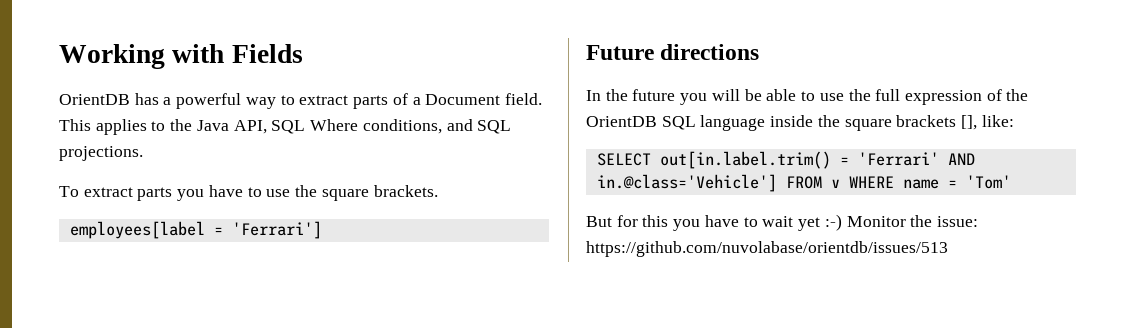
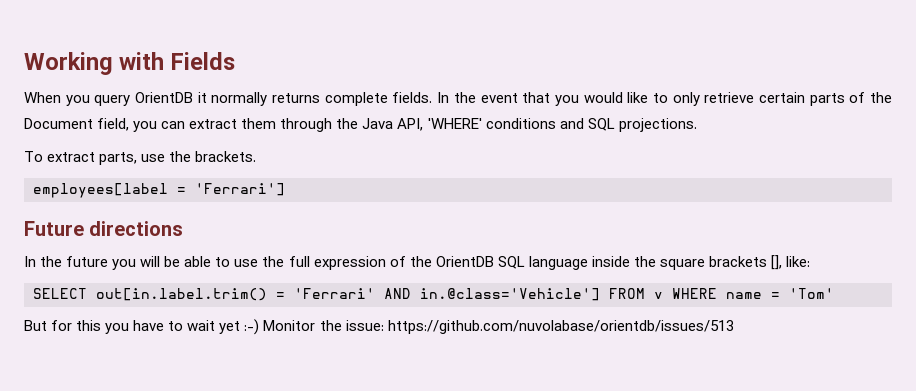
- OrientDB has a powerful way to extract parts of a Document field. This applies to the Java API, SQL Where conditions, and SQL projections.
+ When you query OrientDB it normally returns complete fields. In the event that you would like to only retrieve certain parts of the Document field, you can extract them through the Java API, 'WHERE' conditions and SQL projections.
- To extract parts you have to use the square brackets.
+ To extract parts, use the brackets.

